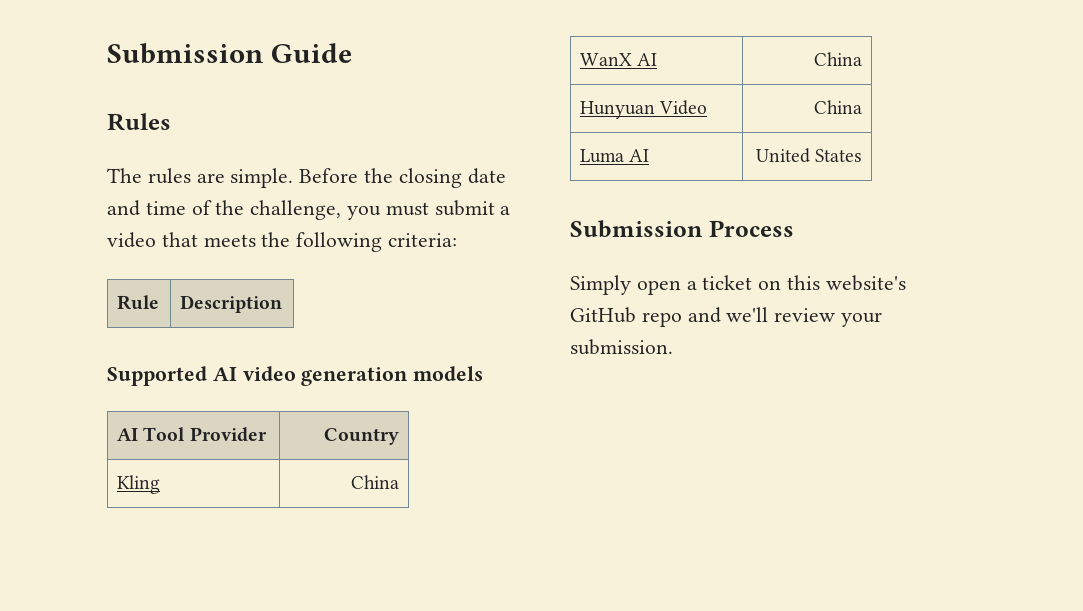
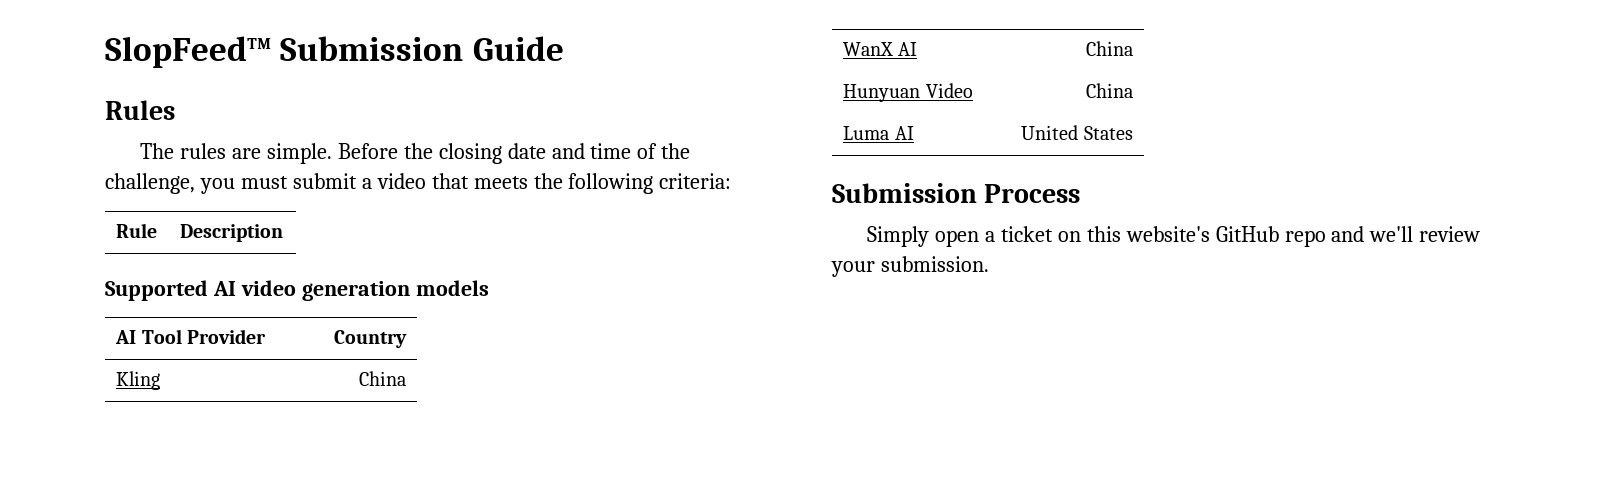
- Submission Guide
+ SlopFeed™ Submission Guide

